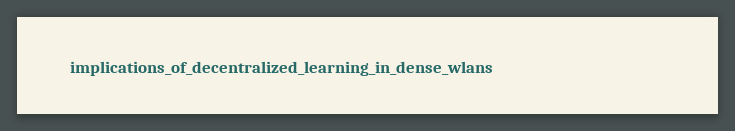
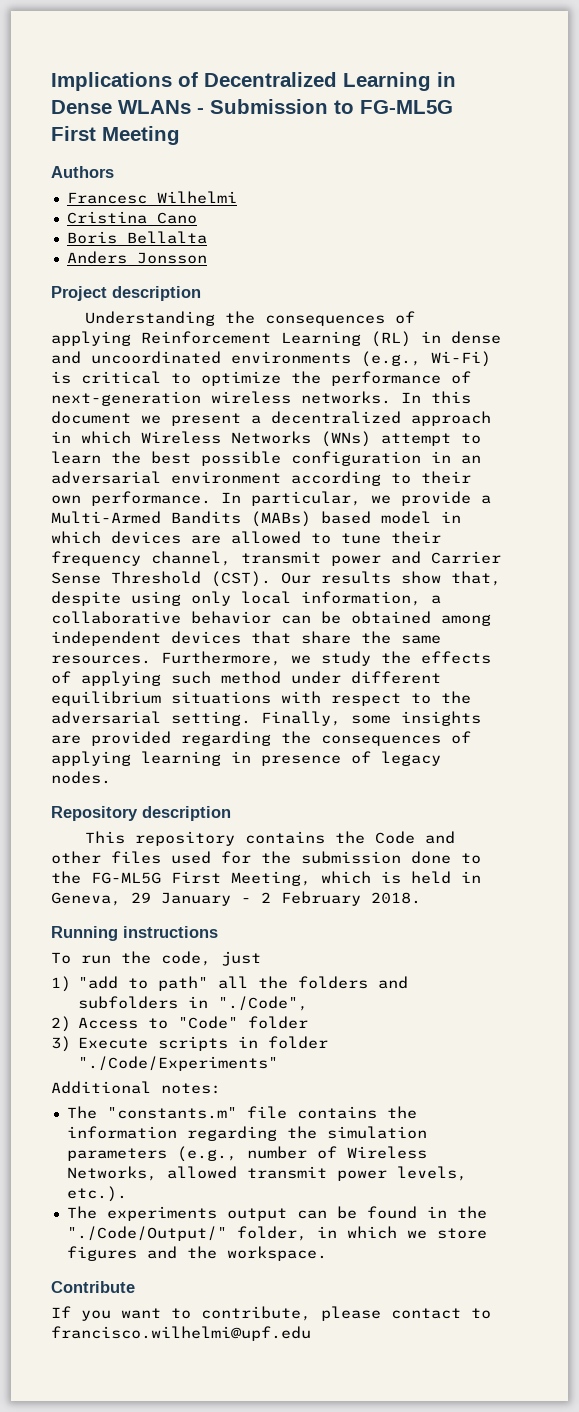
- implications_of_decentralized_learning_in_dense_wlans
+ Implications of Decentralized Learning in Dense WLANs - Submission to FG-ML5G First Meeting
+ Authors
+ Francesc Wilhelmi
+ Cristina Cano
+ Boris Bellalta
+ Anders Jonsson
+ Project description
+ Understanding the consequences of applying Reinforcement Learning (RL) in dense and uncoordinated environments (e.g., Wi-Fi) is critical to optimize the performance of next-generation wireless networks. In this document we present a decentralized approach in which Wireless Networks (WNs) attempt to learn the best possible configuration in an adversarial environment according to their own performance. In particular, we provide a Multi-Armed Bandits (MABs) based model in which devices are allowed to tune their frequency channel, transmit power and Carrier Sense Threshold (CST). Our results show that, despite using only local information, a collaborative behavior can be obtained among independent devices that share the same resources. Furthermore, we study the effects of applying such method under different equilibrium situations with respect to the adversarial setting. Finally, some insights are provided regarding the consequences of applying learning in presence of legacy nodes.
+ Repository description
+ This repository contains the Code and other files used for the submission done to the FG-ML5G First Meeting, which is held in Geneva, 29 January - 2 February 2018.
+ Running instructions
+ To run the code, just
+ 1) "add to path" all the folders and subfolders in "./Code",
+ 2) Access to "Code" folder
+ 3) Execute scripts in folder "./Code/Experiments"
+ Additional notes:
+ The "constants.m" file contains the information regarding the simulation parameters (e.g., number of Wireless Networks, allowed transmit power levels, etc.).
+ The experiments output can be found in the "./Code/Output/" folder, in which we store figures and the workspace.
+ Contribute
+ If you want to contribute, please contact to francisco.wilhelmi@upf.edu

